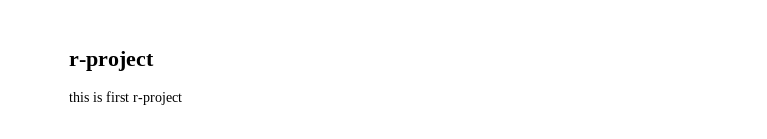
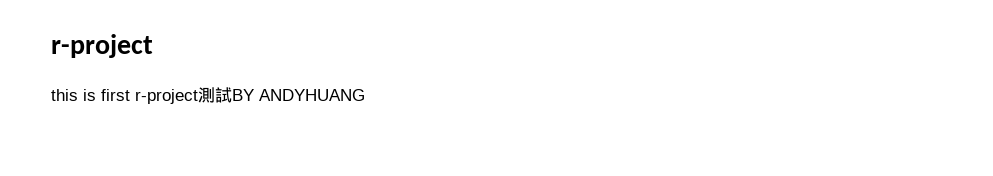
- this is first r-project
+ this is first r-project測試BY ANDYHUANG

